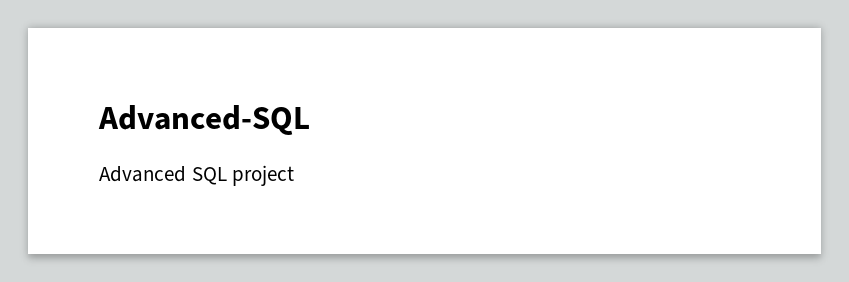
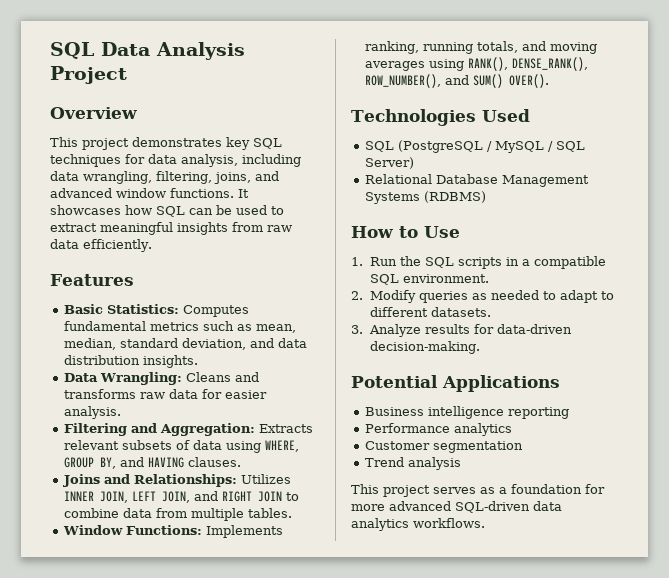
- Advanced-SQL
- Advanced SQL project
+ SQL Data Analysis Project
+ Overview
+ This project demonstrates key SQL techniques for data analysis, including data wrangling, filtering, joins, and advanced window functions. It showcases how SQL can be used to extract meaningful insights from raw data efficiently.
+ Features
+ Basic Statistics: Computes fundamental metrics such as mean, median, standard deviation, and data distribution insights.
+ Data Wrangling: Cleans and transforms raw data for easier analysis.
+ Filtering and Aggregation: Extracts relevant subsets of data using WHERE, GROUP BY, and HAVING clauses.
+ Joins and Relationships: Utilizes INNER JOIN, LEFT JOIN, and RIGHT JOIN to combine data from multiple tables.
+ Window Functions: Implements ranking, running totals, and moving averages using RANK(), DENSE_RANK(), ROW_NUMBER(), and SUM() OVER().
+ Technologies Used
+ SQL (PostgreSQL / MySQL / SQL Server)
+ Relational Database Management Systems (RDBMS)
+ How to Use
+ 1. Run the SQL scripts in a compatible SQL environment.
+ 2. Modify queries as needed to adapt to different datasets.
+ 3. Analyze results for data-driven decision-making.
+ Potential Applications
+ Business intelligence reporting
+ Performance analytics
+ Customer segmentation
+ Trend analysis
+ This project serves as a foundation for more advanced SQL-driven data analytics workflows.

